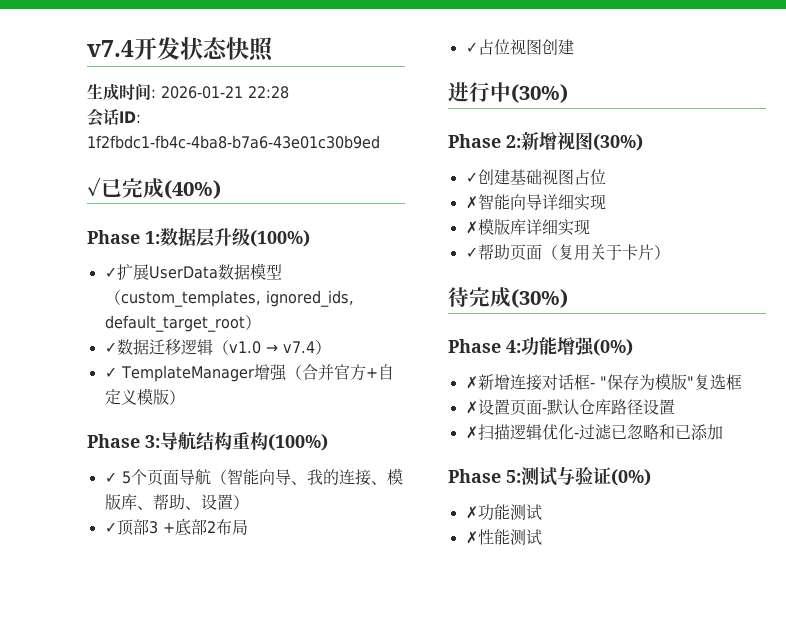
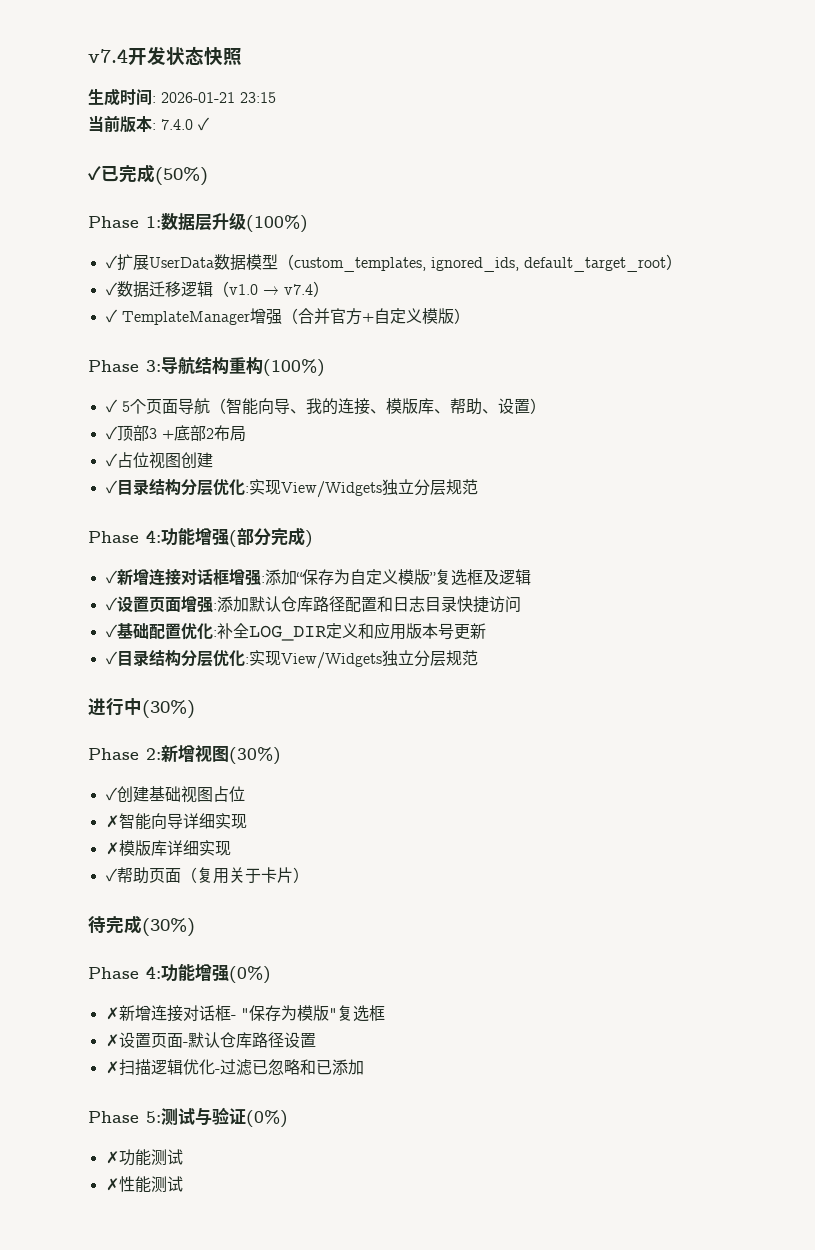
- 生成时间: 2026-01-21 22:28
- 会话ID: 1f2fbdc1-fb4c-4ba8-b7a6-43e01c30b9ed
+ 生成时间: 2026-01-21 23:15
+ 当前版本: 7.4.0 ✓
- ✓已完成(40%)
+ ✓已完成(50%)
  ✓占位视图创建
+ ✓目录结构分层优化:实现View/Widgets独立分层规范
+ Phase 4:功能增强(部分完成)
+ ✓新增连接对话框增强:添加“保存为自定义模版”复选框及逻辑
+ ✓设置页面增强:添加默认仓库路径配置和日志目录快捷访问
+ ✓基础配置优化:补全LOG_DIR定义和应用版本号更新
+ ✓目录结构分层优化:实现View/Widgets独立分层规范

